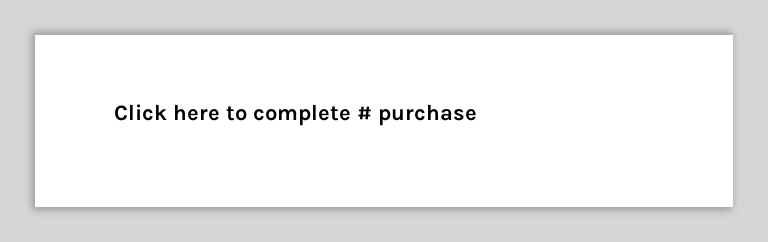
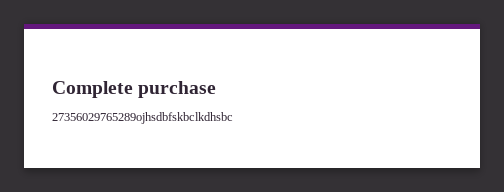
- Click here to complete # purchase
+ Complete purchase
+ 27356029765289ojhsdbfskbclkdhsbc

